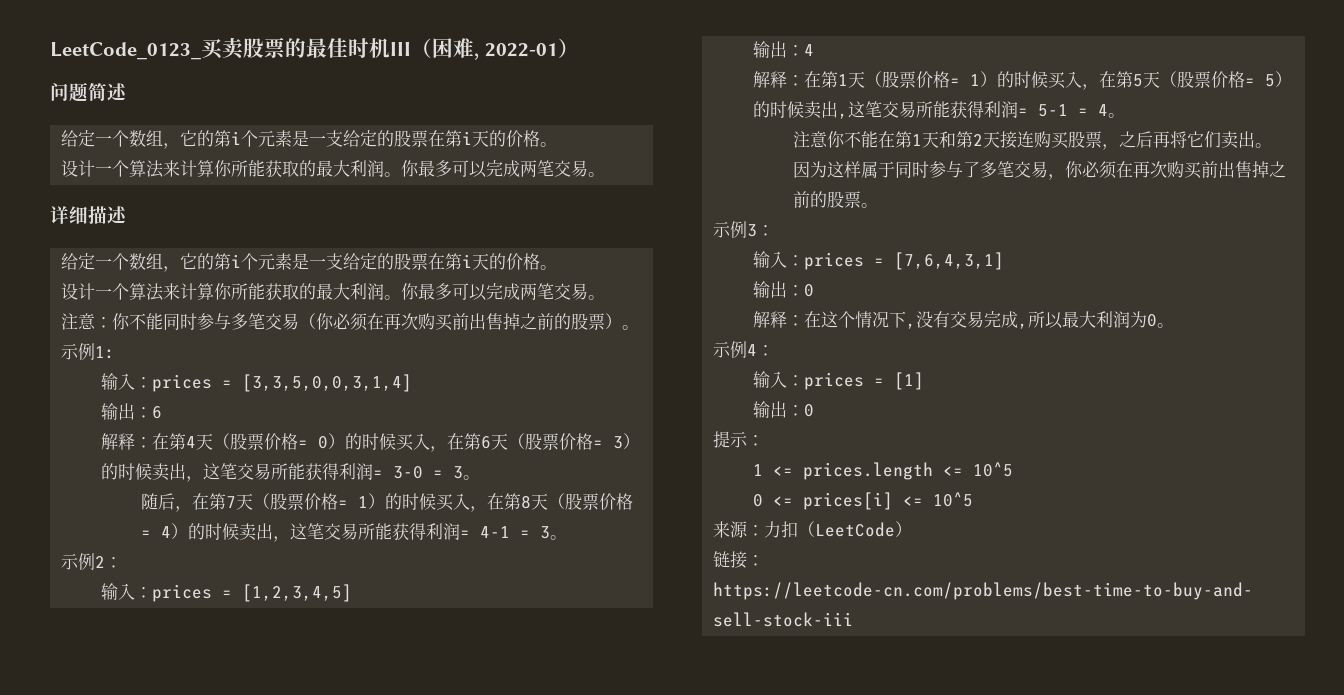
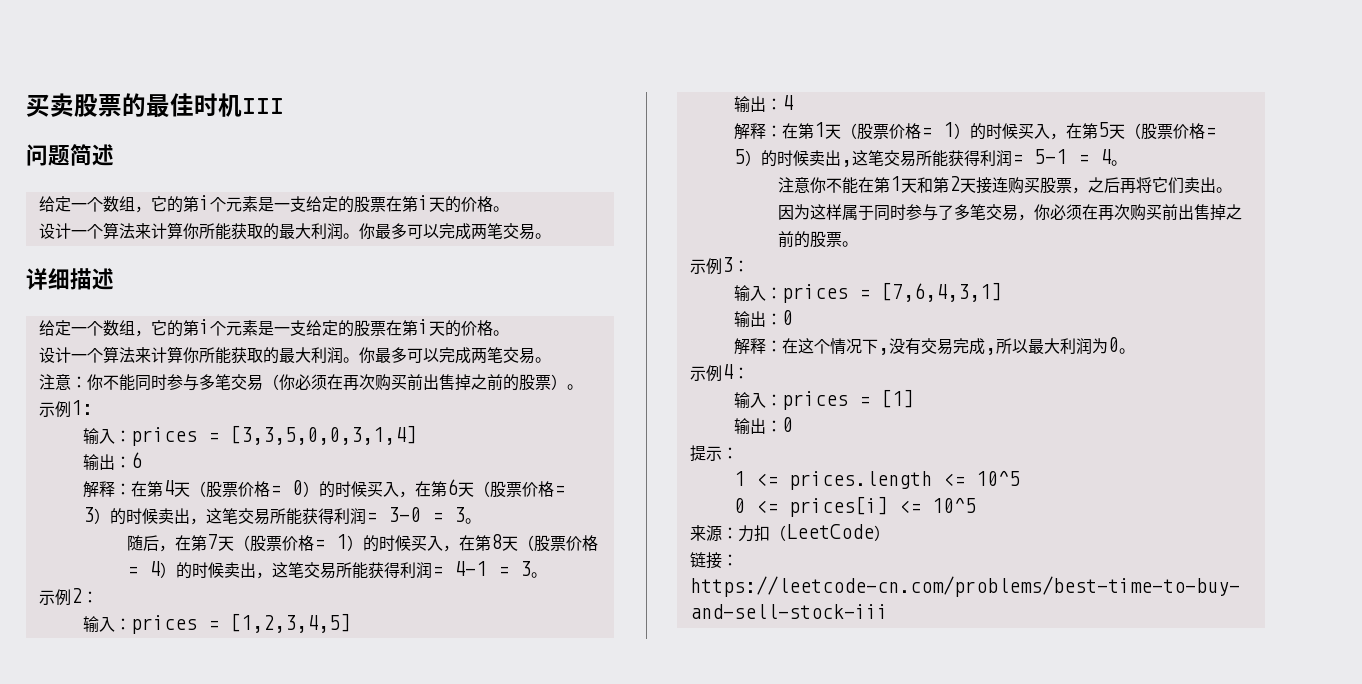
- LeetCode_0123_买卖股票的最佳时机III（困难, 2022-01）
+ 买卖股票的最佳时机III

